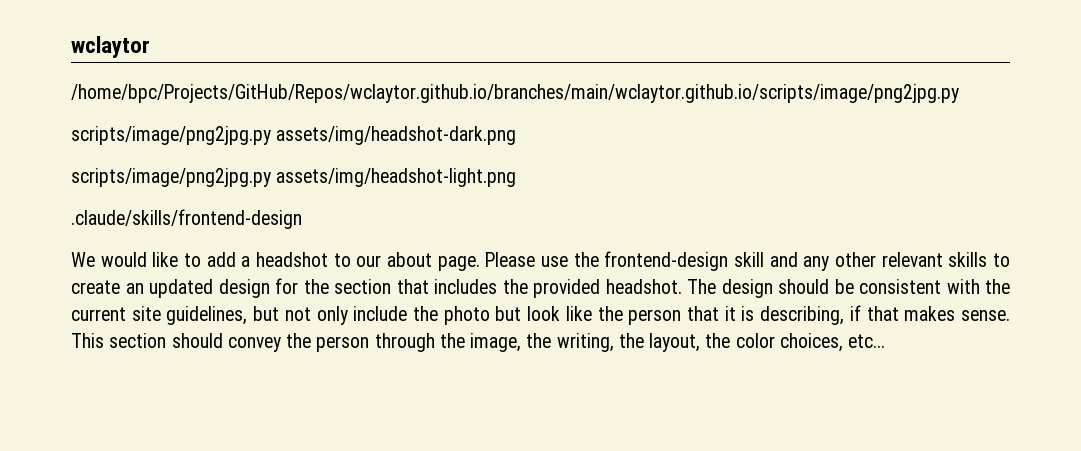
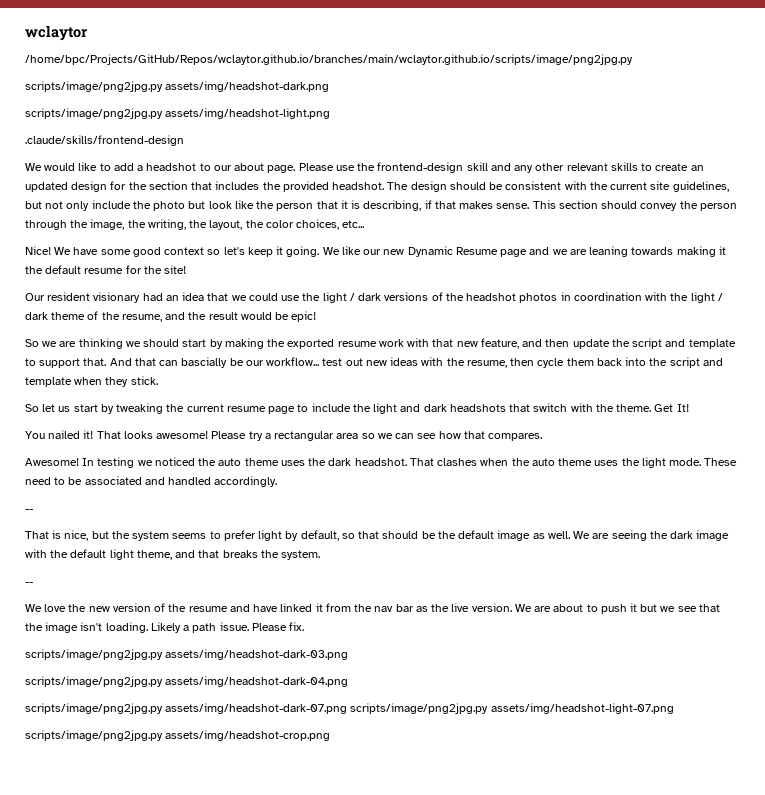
+ Nice! We have some good context so let's keep it going. We like our new Dynamic Resume page and we are leaning towards making it the default resume for the site!
+ Our resident visionary had an idea that we could use the light / dark versions of the headshot photos in coordination with the light / dark theme of the resume, and the result would be epic!
+ So we are thinking we should start by making the exported resume work with that new feature, and then update the script and template to support that. And that can bascially be our workflow... test out new ideas with the resume, then cycle them back into the script and template when they stick.
+ So let us start by tweaking the current resume page to include the light and dark headshots that switch with the theme. Get It!
+ You nailed it! That looks awesome! Please try a rectangular area so we can see how that compares.
+ Awesome! In testing we noticed the auto theme uses the dark headshot. That clashes when the auto theme uses the light mode. These need to be associated and handled accordingly.
+ --
+ That is nice, but the system seems to prefer light by default, so that should be the default image as well. We are seeing the dark image with the default light theme, and that breaks the system.
+ --
+ We love the new version of the resume and have linked it from the nav bar as the live version. We are about to push it but we see that the image isn't loading. Likely a path issue. Please fix.
+ scripts/image/png2jpg.py assets/img/headshot-dark-03.png
+ scripts/image/png2jpg.py assets/img/headshot-dark-04.png
+ scripts/image/png2jpg.py assets/img/headshot-dark-07.png scripts/image/png2jpg.py assets/img/headshot-light-07.png
+ scripts/image/png2jpg.py assets/img/headshot-crop.png

